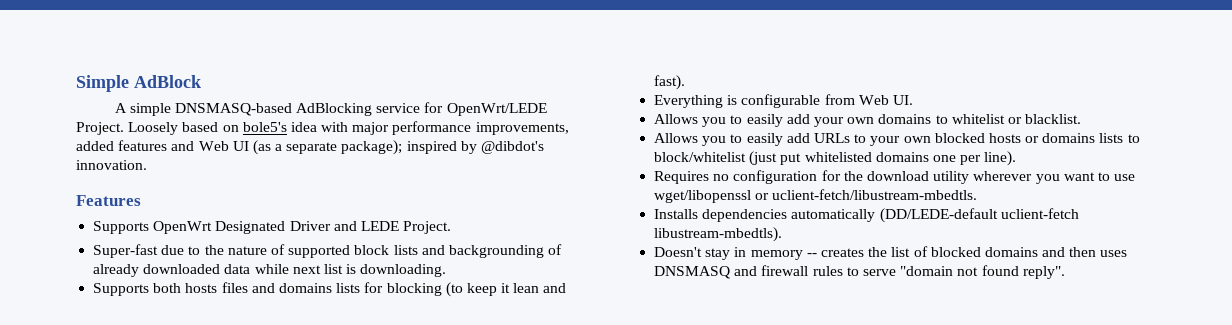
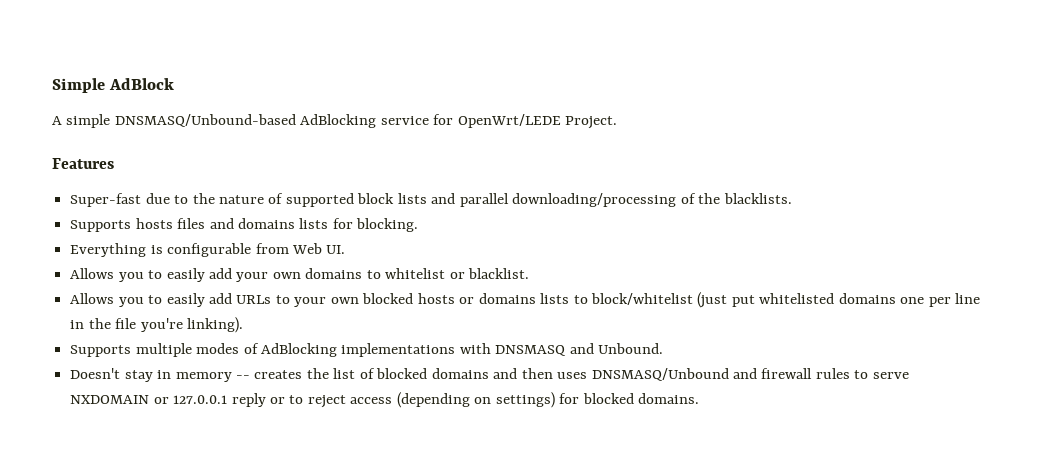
- A simple DNSMASQ-based AdBlocking service for OpenWrt/LEDE Project. Loosely based on bole5's idea with major performance improvements, added features and Web UI (as a separate package); inspired by @dibdot's innovation.
+ A simple DNSMASQ/Unbound-based AdBlocking service for OpenWrt/LEDE Project.
  Features
- Supports OpenWrt Designated Driver and LEDE Project.
- Super-fast due to the nature of supported block lists and backgrounding of already downloaded data while next list is downloading.
- Supports both hosts files and domains lists for blocking (to keep it lean and fast).
+ Super-fast due to the nature of supported block lists and parallel downloading/processing of the blacklists.
+ Supports hosts files and domains lists for blocking.
- Allows you to easily add URLs to your own blocked hosts or domains lists to block/whitelist (just put whitelisted domains one per line).
- Requires no configuration for the download utility wherever you want to use wget/libopenssl or uclient-fetch/libustream-mbedtls.
- Installs dependencies automatically (DD/LEDE-default uclient-fetch libustream-mbedtls).
+ Allows you to easily add URLs to your own blocked hosts or domains lists to block/whitelist (just put whitelisted domains one per line in the file you're linking).
+ Supports multiple modes of AdBlocking implementations with DNSMASQ and Unbound.
- Doesn't stay in memory -- creates the list of blocked domains and then uses DNSMASQ and firewall rules to serve "domain not found reply".
+ Doesn't stay in memory -- creates the list of blocked domains and then uses DNSMASQ/Unbound and firewall rules to serve NXDOMAIN or 127.0.0.1 reply or to reject access (depending on settings) for blocked domains.

